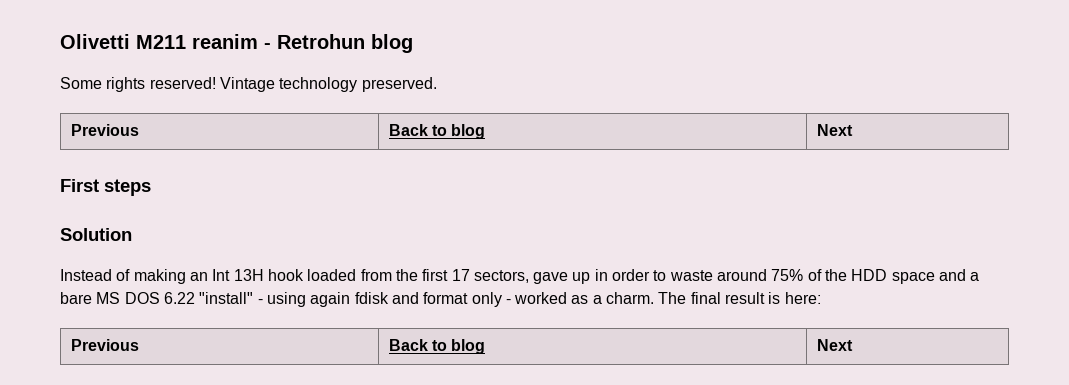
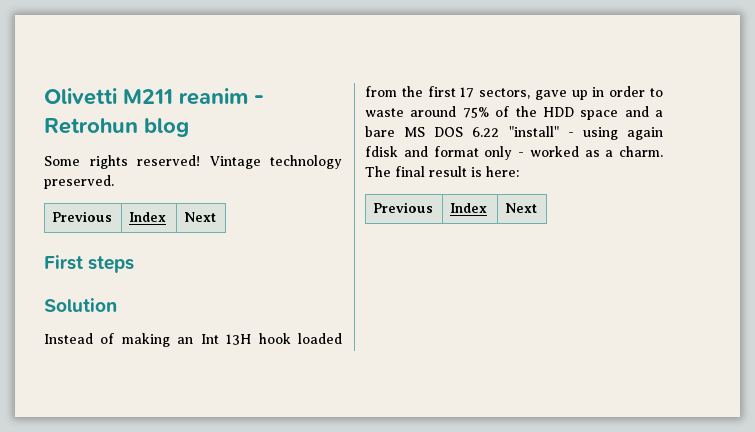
  Vintage technology preserved.
- Previous | Back to blog | Next
+ Previous | Index | Next
  The final result is here:
- Previous | Back to blog | Next
+ Previous | Index | Next

